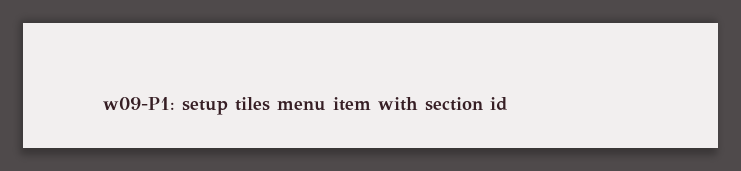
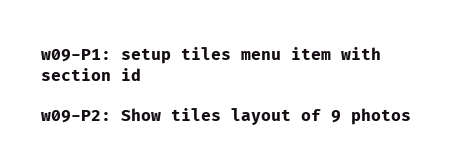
+ w09-P2: Show tiles layout of 9 photos

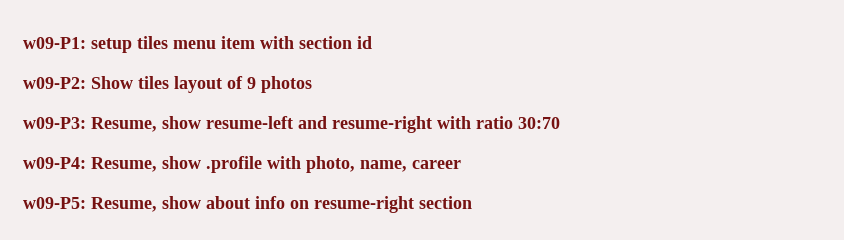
+ w09-P3: Resume, show resume-left and resume-right with ratio 30:70
+ w09-P4: Resume, show .profile with photo, name, career
+ w09-P5: Resume, show about info on resume-right section

